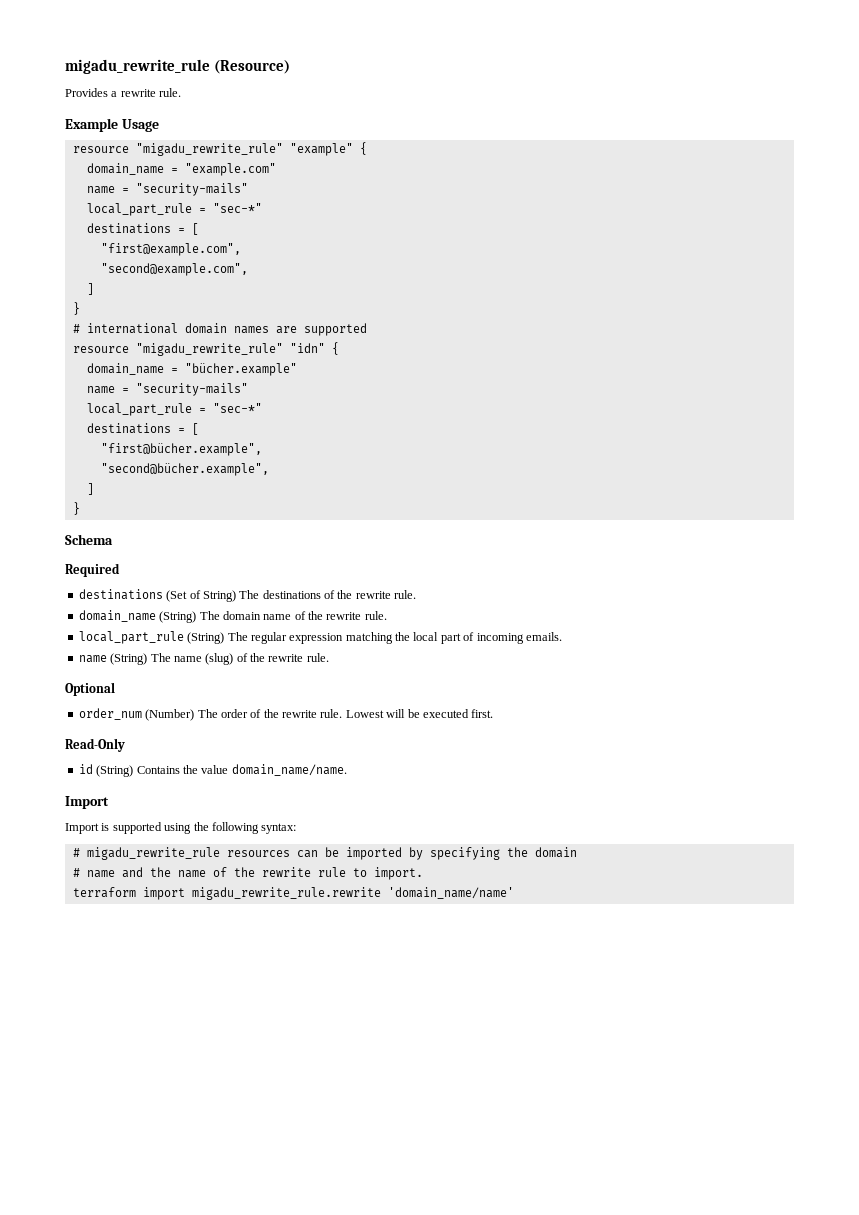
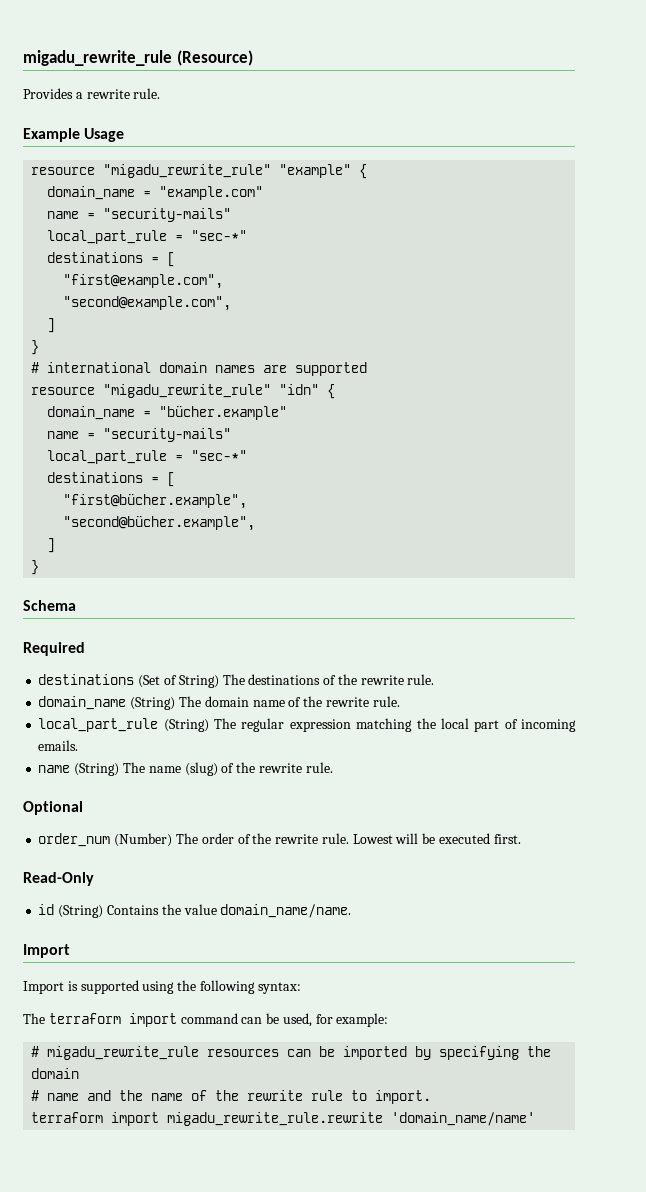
+ The terraform import command can be used, for example:

